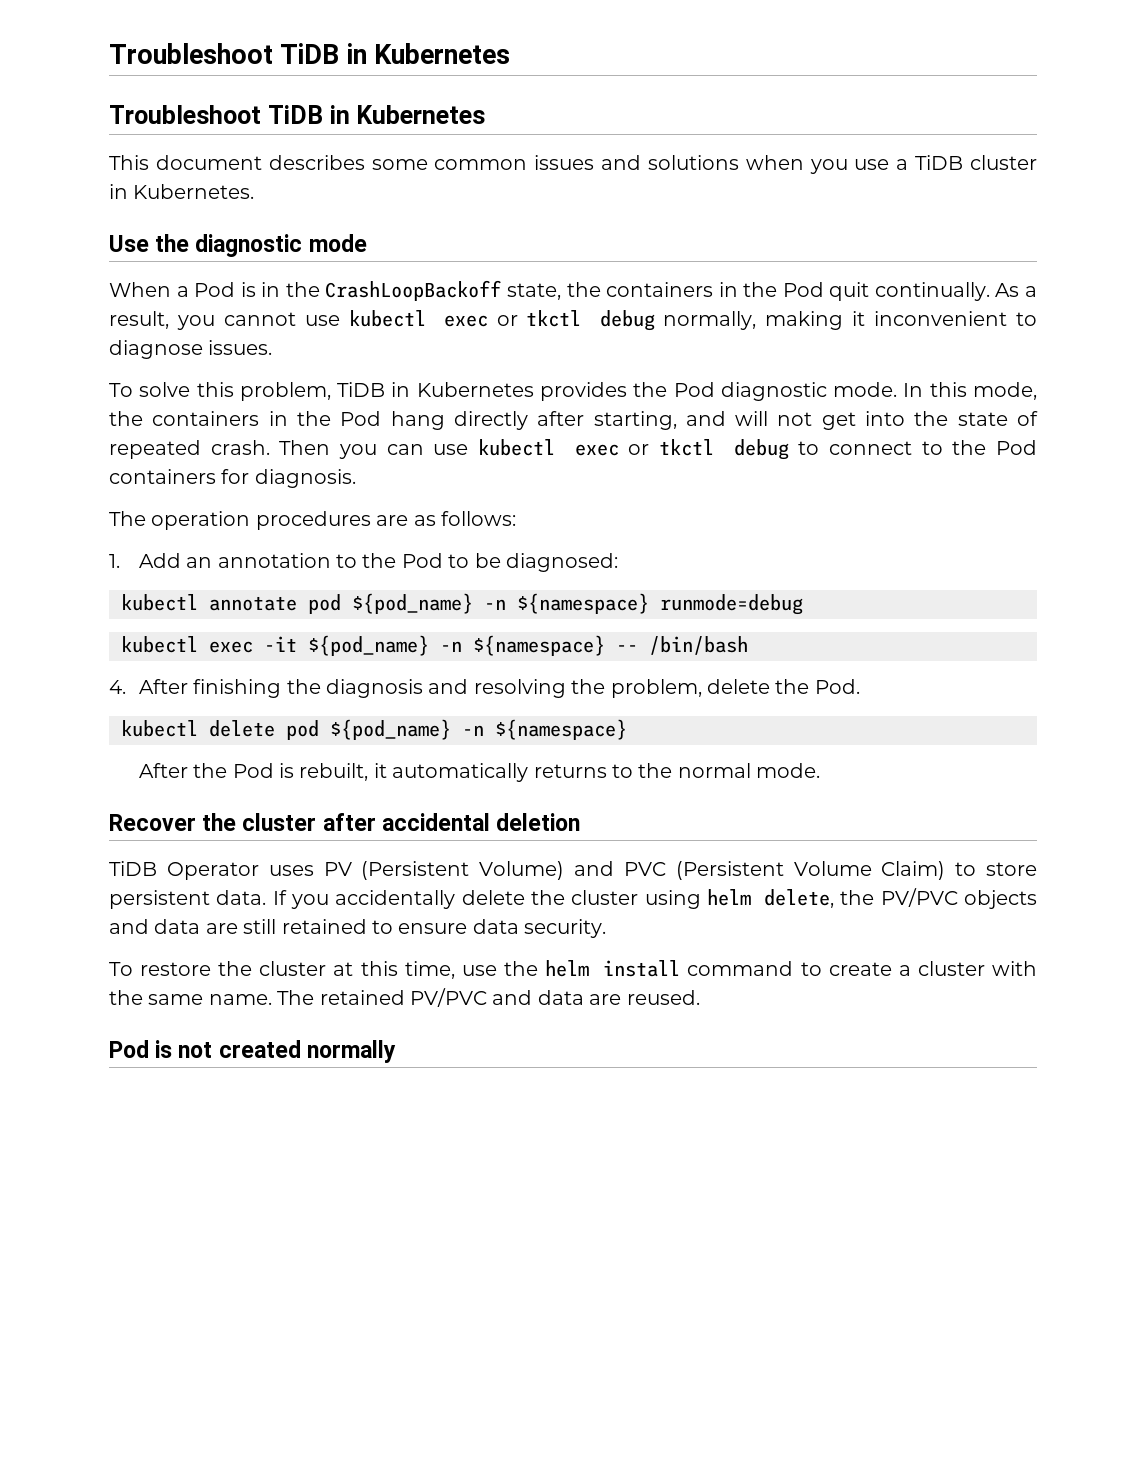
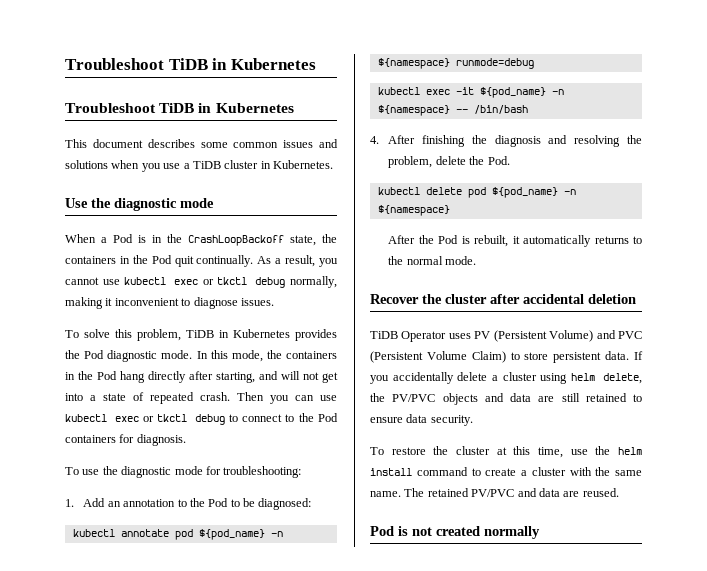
- In this mode, the containers in the Pod hang directly after starting, and will not get into the state of repeated crash.
+ In this mode, the containers in the Pod hang directly after starting, and will not get into a state of repeated crash.
- The operation procedures are as follows:
+ To use the diagnostic mode for troubleshooting:
- If you accidentally delete the cluster using helm delete, the PV/PVC objects and data are still retained to ensure data security.
+ If you accidentally delete a cluster using helm delete, the PV/PVC objects and data are still retained to ensure data security.

